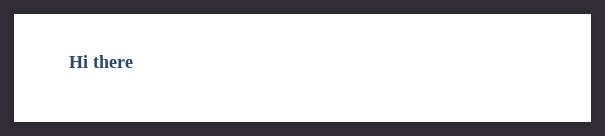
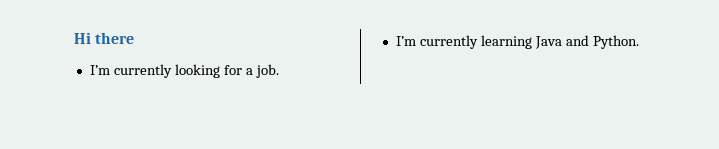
+ I’m currently looking for a job.
+ I’m currently learning Java and Python.

